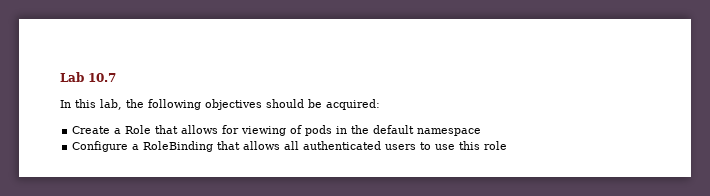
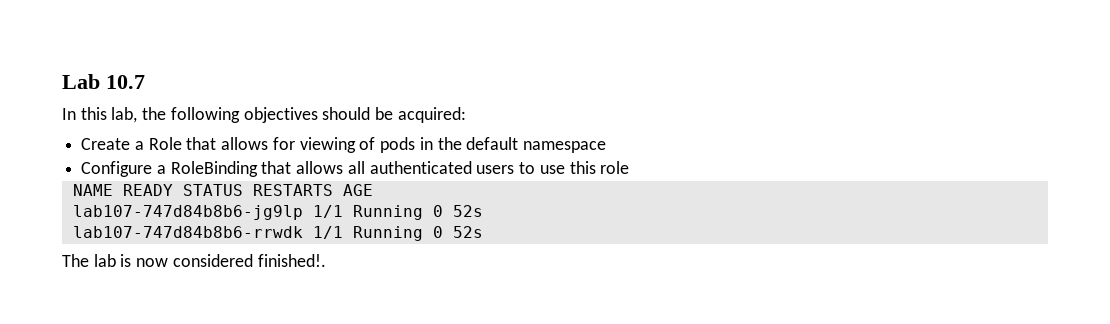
+ NAME READY STATUS RESTARTS AGE
+ lab107-747d84b8b6-jg9lp 1/1 Running 0 52s
+ lab107-747d84b8b6-rrwdk 1/1 Running 0 52s
+ The lab is now considered finished!.

